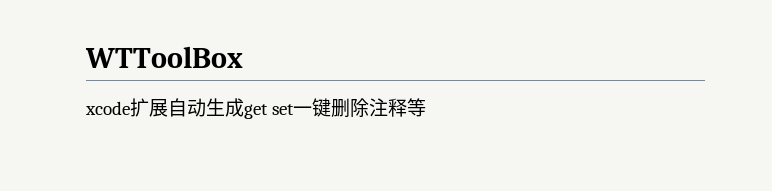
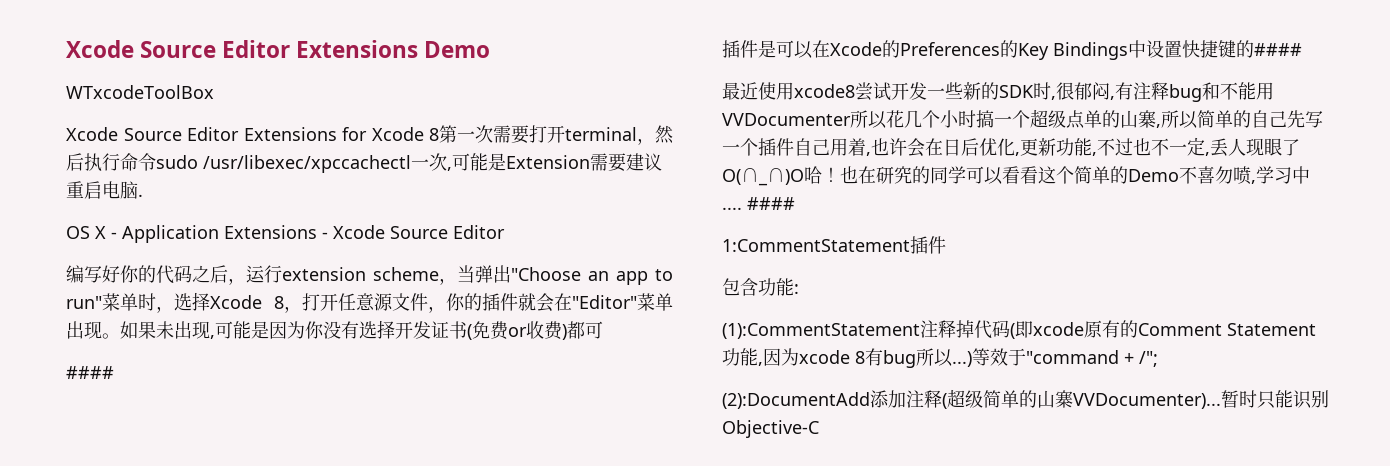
- WTToolBox
- xcode扩展自动生成get set一键删除注释等
+ Xcode Source Editor Extensions Demo
+ WTxcodeToolBox
+ Xcode Source Editor Extensions for Xcode 8第一次需要打开terminal，然后执行命令sudo /usr/libexec/xpccachectl一次,可能是Extension需要建议重启电脑.
+ OS X - Application Extensions - Xcode Source Editor
+ 编写好你的代码之后，运行extension scheme，当弹出"Choose an app to run"菜单时，选择Xcode 8，打开任意源文件，你的插件就会在"Editor"菜单出现。如果未出现,可能是因为你没有选择开发证书(免费or收费)都可
+ ####
+ 插件是可以在Xcode的Preferences的Key Bindings中设置快捷键的####
+ 最近使用xcode8尝试开发一些新的SDK时,很郁闷,有注释bug和不能用VVDocumenter所以花几个小时搞一个超级点单的山寨,所以简单的自己先写一个插件自己用着,也许会在日后优化,更新功能,不过也不一定,丢人现眼了O(∩_∩)O哈！也在研究的同学可以看看这个简单的Demo不喜勿喷,学习中.... ####
+ 1:CommentStatement插件
+ 包含功能:
+ (1):CommentStatement注释掉代码(即xcode原有的Comment Statement功能,因为xcode 8有bug所以...)等效于"command + /";
+ (2):DocumentAdd添加注释(超级简单的山寨VVDocumenter)...暂时只能识别Objective-C

